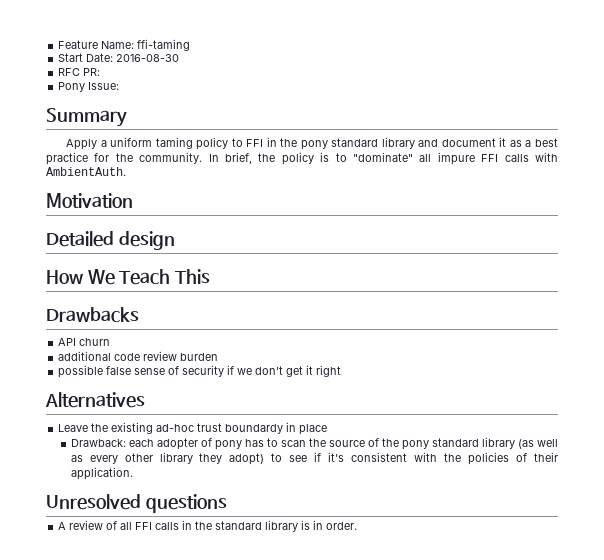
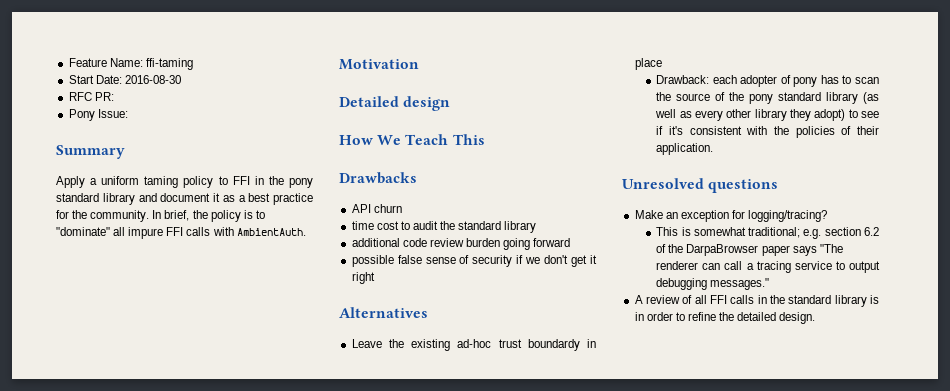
+ time cost to audit the standard library
- additional code review burden
+ additional code review burden going forward
+ Make an exception for logging/tracing?
+ This is somewhat traditional; e.g. section 6.2 of the DarpaBrowser paper says "The renderer can call a tracing service to output debugging messages."
- A review of all FFI calls in the standard library is in order.
+ A review of all FFI calls in the standard library is in order to refine the detailed design.

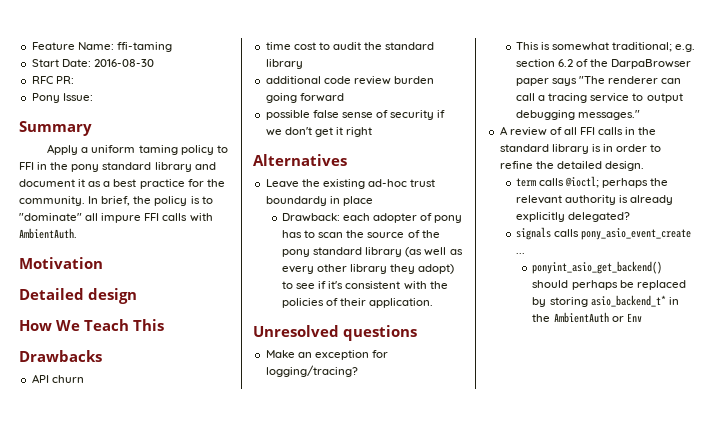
+ term calls @ioctl; perhaps the relevant authority is already explicitly delegated?
+ signals calls pony_asio_event_create ...
+ ponyint_asio_get_backend() should perhaps be replaced by storing asio_backend_t* in the AmbientAuth or Env

